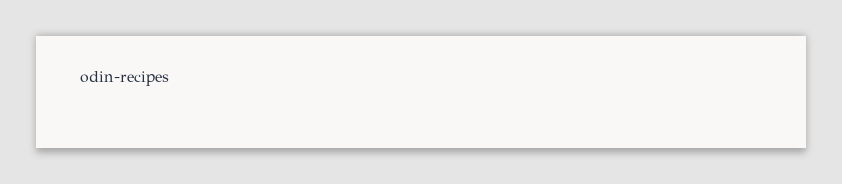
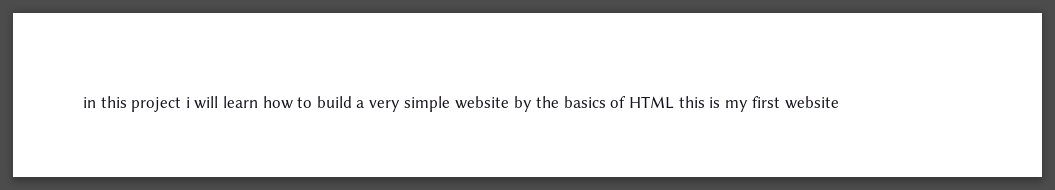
- odin-recipes
+ in this project i will learn how to build a very simple website by the basics of HTML this is my first website

